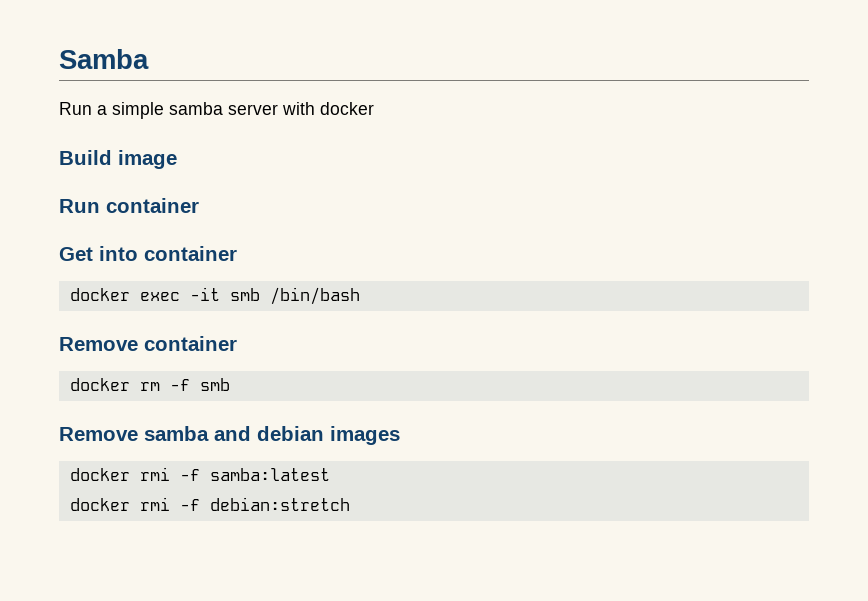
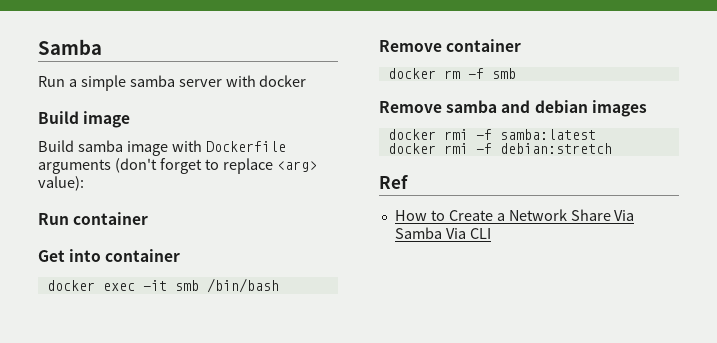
+ Build samba image with Dockerfile arguments (don't forget to replace <arg> value):
+ Ref
+ How to Create a Network Share Via Samba Via CLI

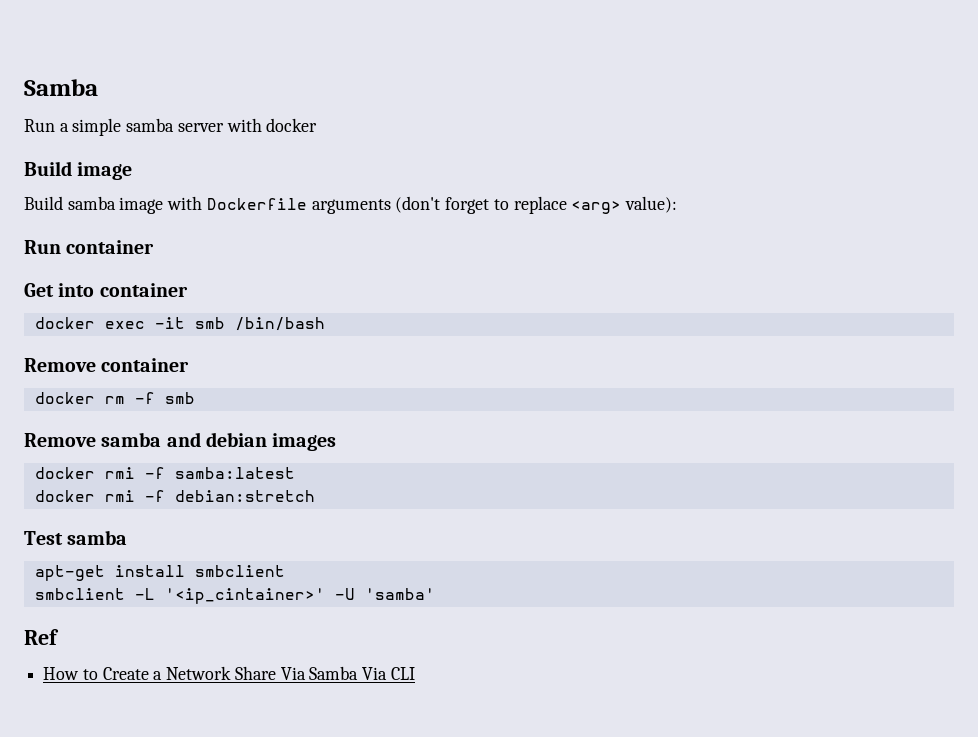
+ Test samba
+ apt-get install smbclient
+ smbclient -L '<ip_cintainer>' -U 'samba'

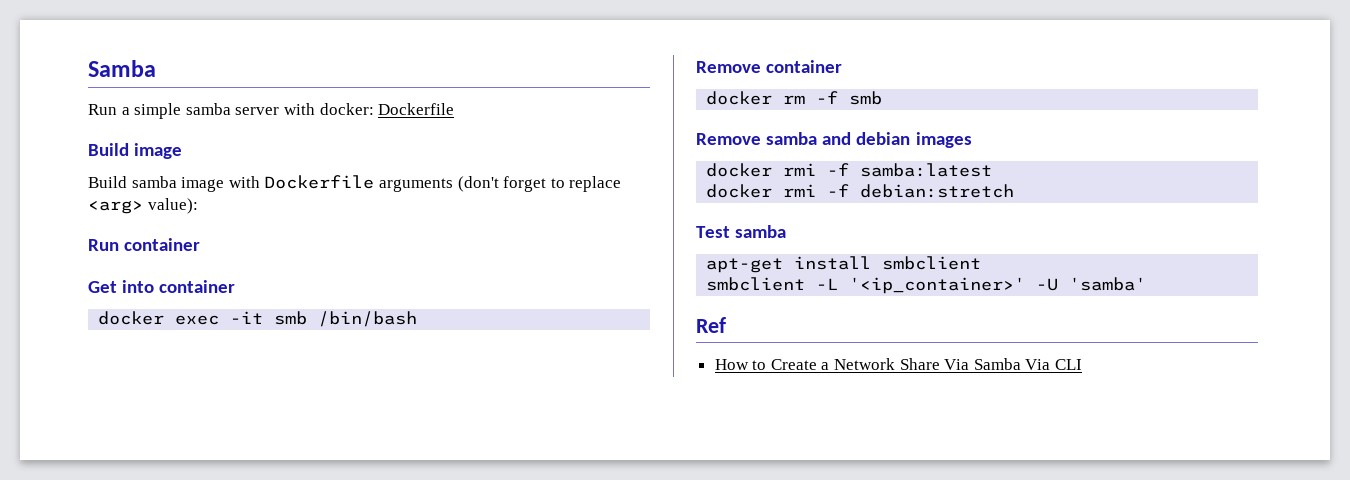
- Run a simple samba server with docker
+ Run a simple samba server with docker: Dockerfile
- smbclient -L '<ip_cintainer>' -U 'samba'
+ smbclient -L '<ip_container>' -U 'samba'

